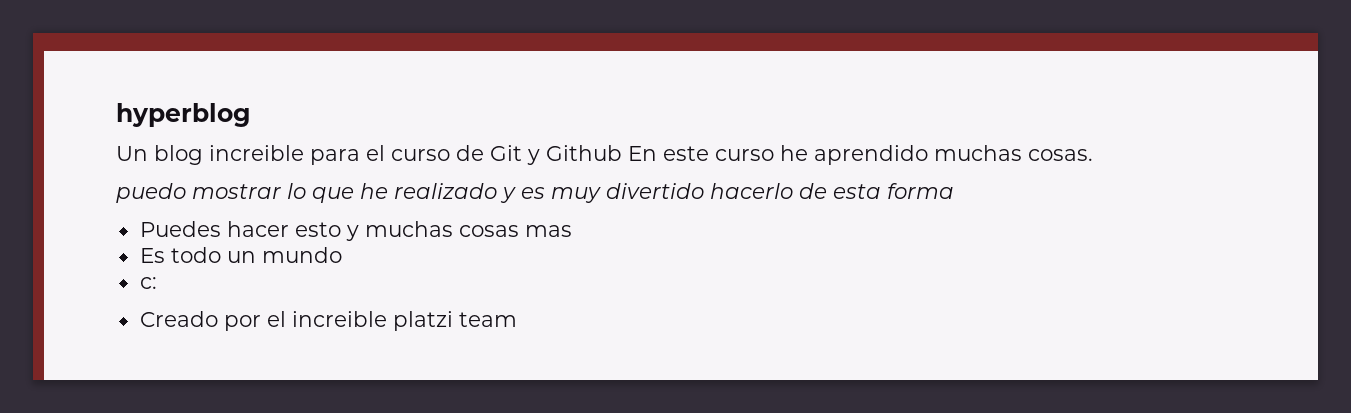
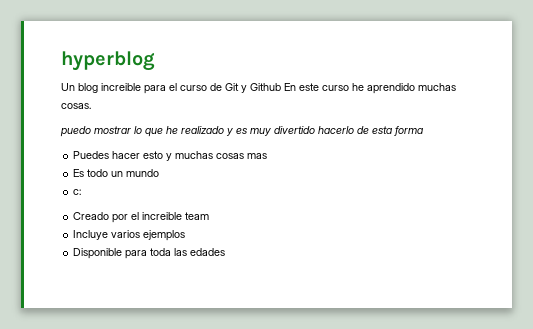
- Creado por el increible platzi team
+ Creado por el increible team
+ Incluye varios ejemplos
+ Disponible para toda las edades

